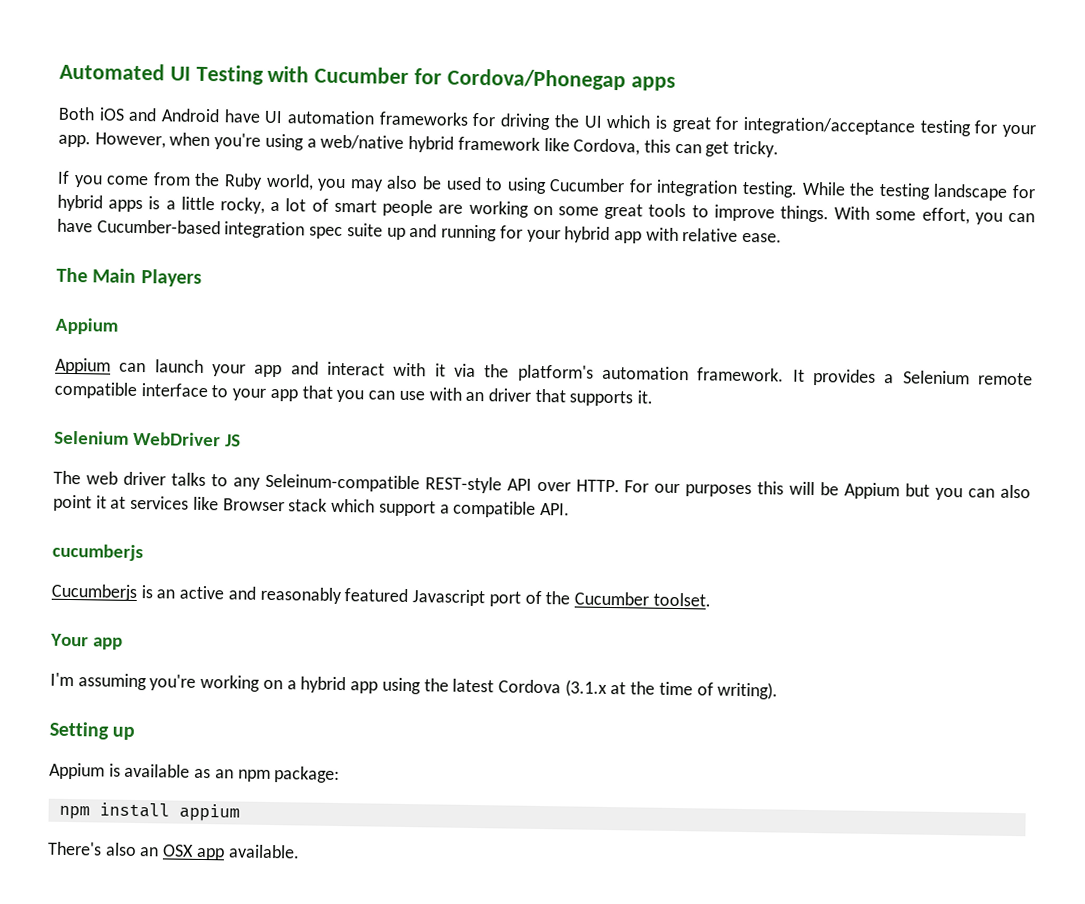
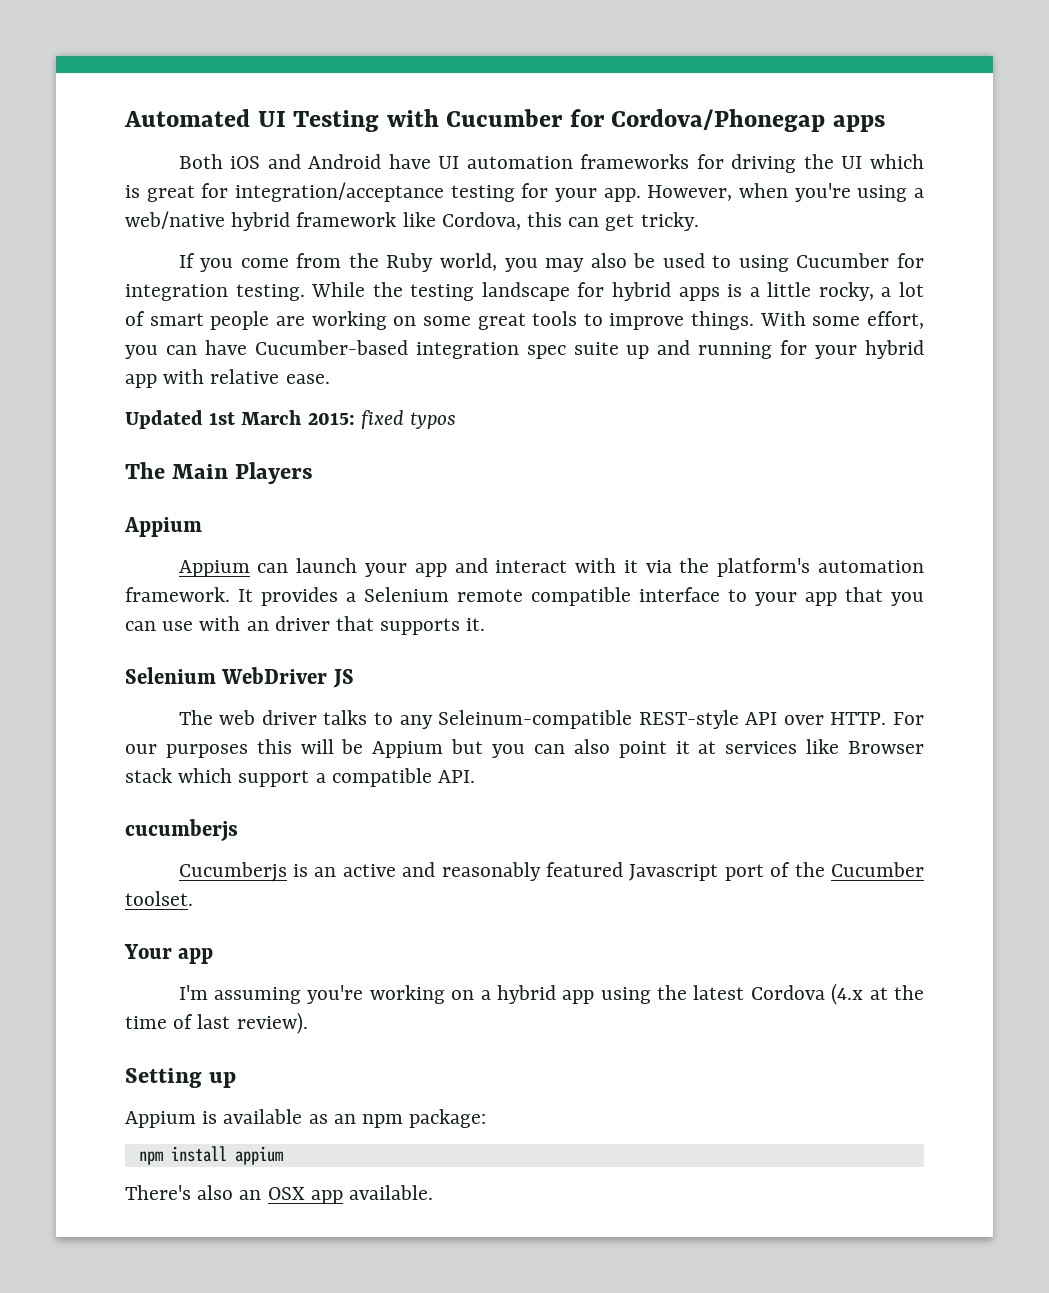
+ Updated 1st March 2015: fixed typos
- I'm assuming you're working on a hybrid app using the latest Cordova (3.1.x at the time of writing).
+ I'm assuming you're working on a hybrid app using the latest Cordova (4.x at the time of last review).

